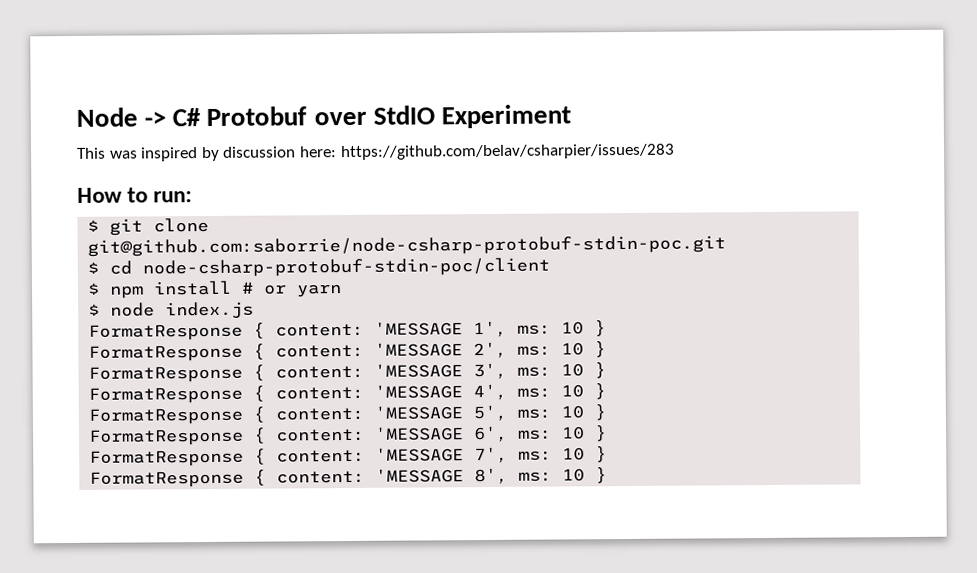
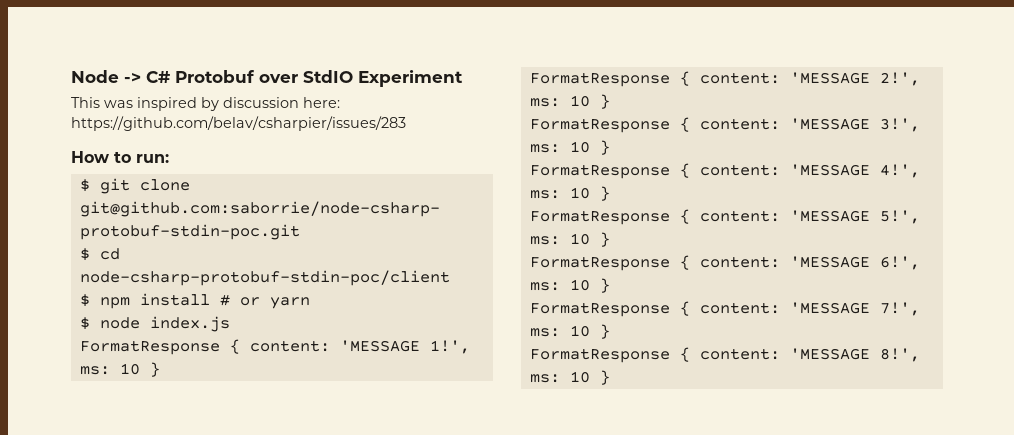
- FormatResponse { content: 'MESSAGE 1', ms: 10 }
- FormatResponse { content: 'MESSAGE 2', ms: 10 }
- FormatResponse { content: 'MESSAGE 3', ms: 10 }
- FormatResponse { content: 'MESSAGE 4', ms: 10 }
- FormatResponse { content: 'MESSAGE 5', ms: 10 }
- FormatResponse { content: 'MESSAGE 6', ms: 10 }
- FormatResponse { content: 'MESSAGE 7', ms: 10 }
- FormatResponse { content: 'MESSAGE 8', ms: 10 }
+ FormatResponse { content: 'MESSAGE 1!', ms: 10 }
+ FormatResponse { content: 'MESSAGE 2!', ms: 10 }
+ FormatResponse { content: 'MESSAGE 3!', ms: 10 }
+ FormatResponse { content: 'MESSAGE 4!', ms: 10 }
+ FormatResponse { content: 'MESSAGE 5!', ms: 10 }
+ FormatResponse { content: 'MESSAGE 6!', ms: 10 }
+ FormatResponse { content: 'MESSAGE 7!', ms: 10 }
+ FormatResponse { content: 'MESSAGE 8!', ms: 10 }

